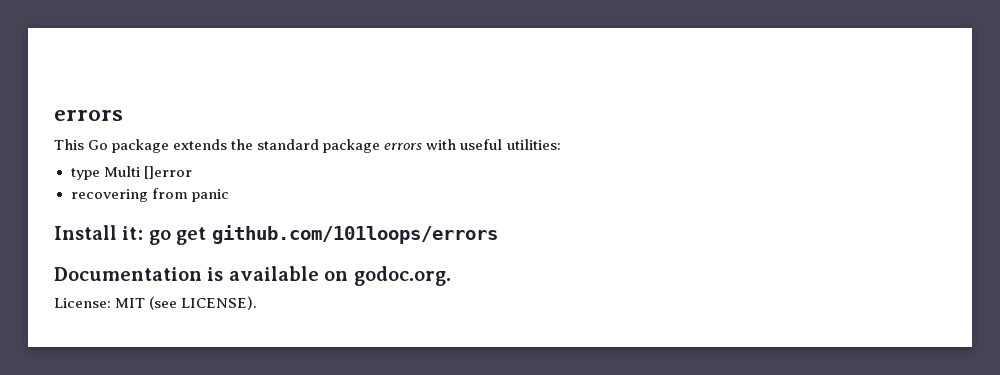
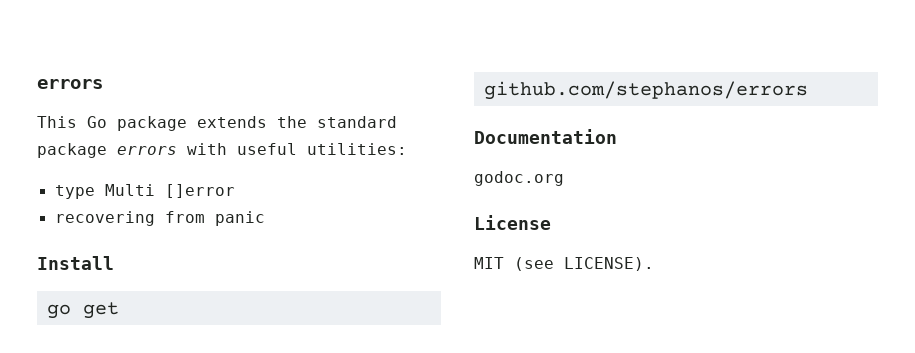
- Install it: go get github.com/101loops/errors
+ Install
+ go get github.com/stephanos/errors
- Documentation is available on godoc.org.
- License: MIT (see LICENSE).
+ Documentation
+ godoc.org
+ License
+ MIT (see LICENSE).

